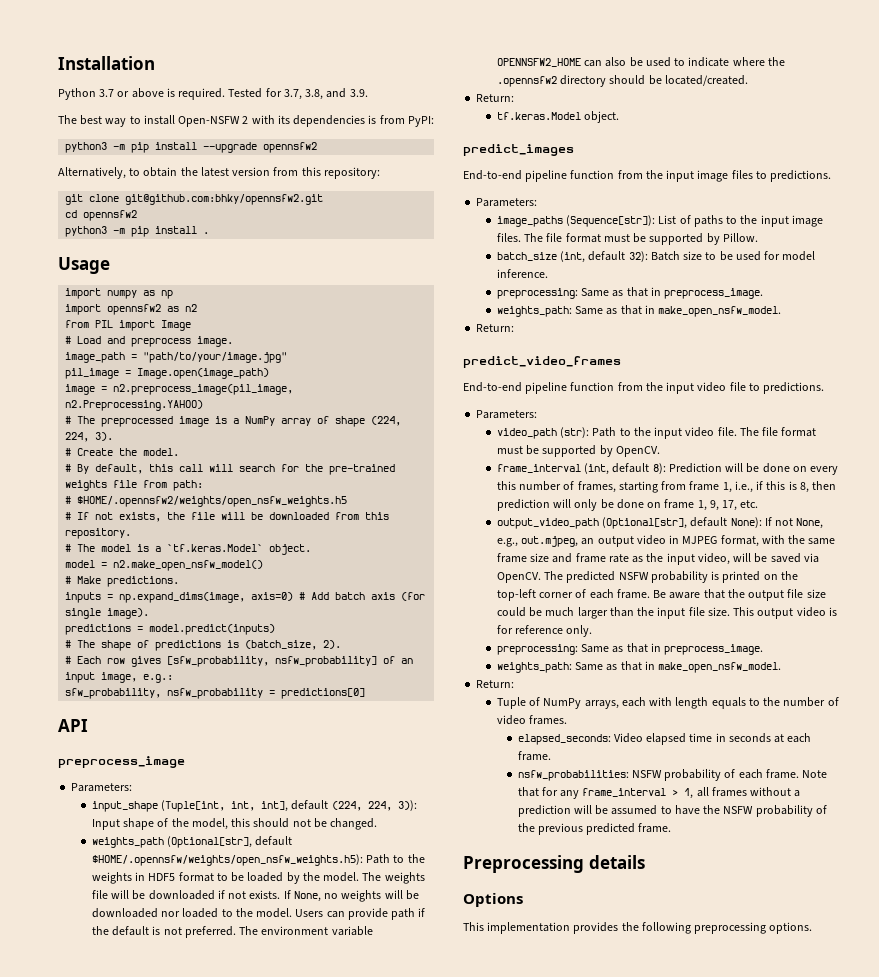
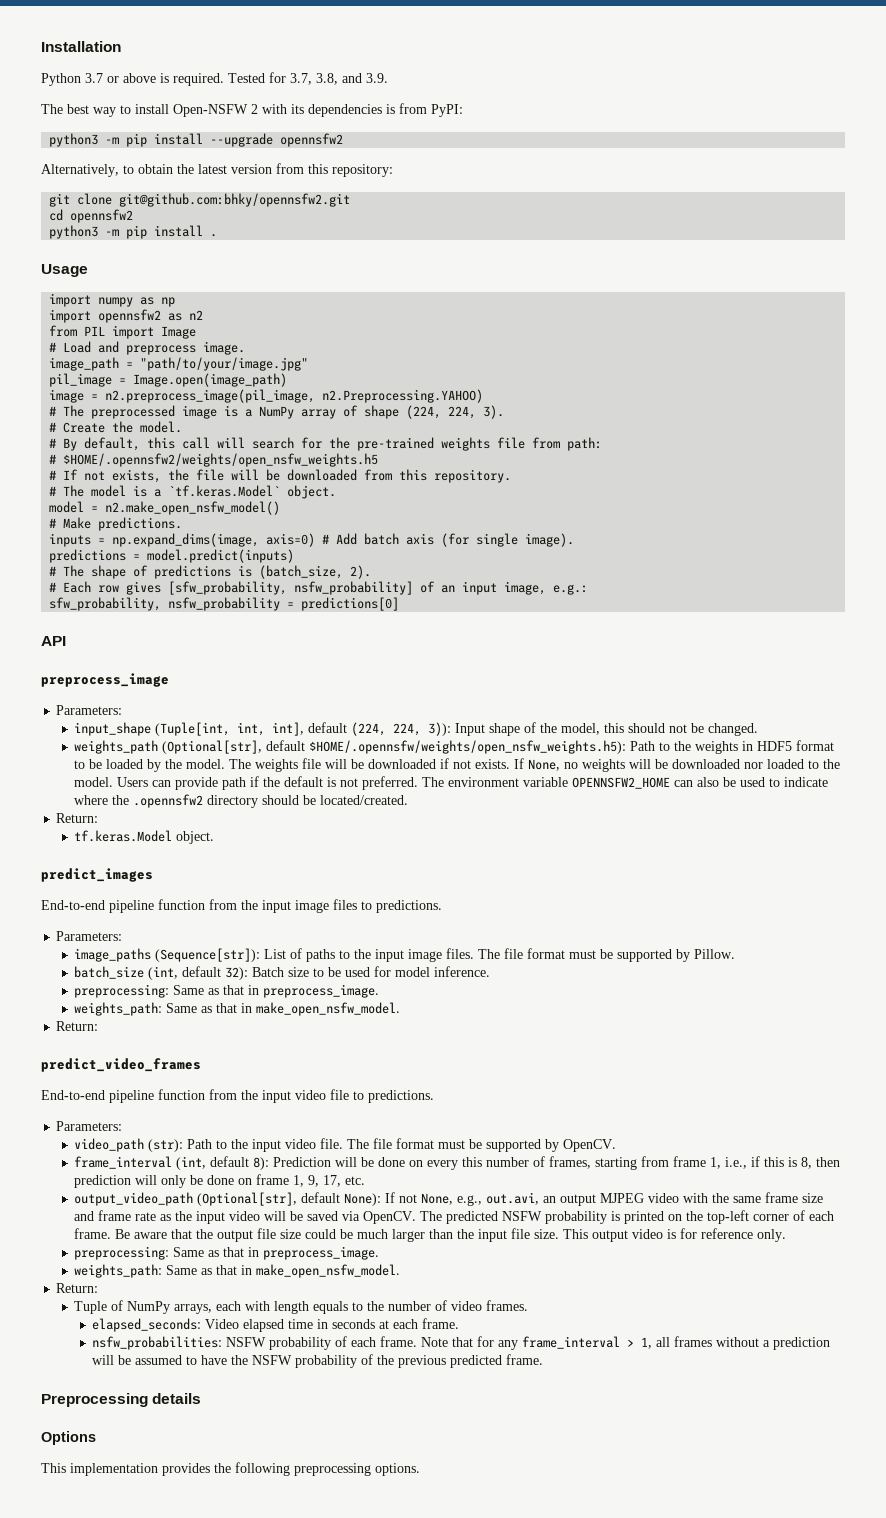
- output_video_path (Optional[str], default None): If not None, e.g., out.mjpeg, an output video in MJPEG format, with the same frame size and frame rate as the input video, will be saved via OpenCV.
+ output_video_path (Optional[str], default None): If not None, e.g., out.avi, an output MJPEG video with the same frame size and frame rate as the input video will be saved via OpenCV.

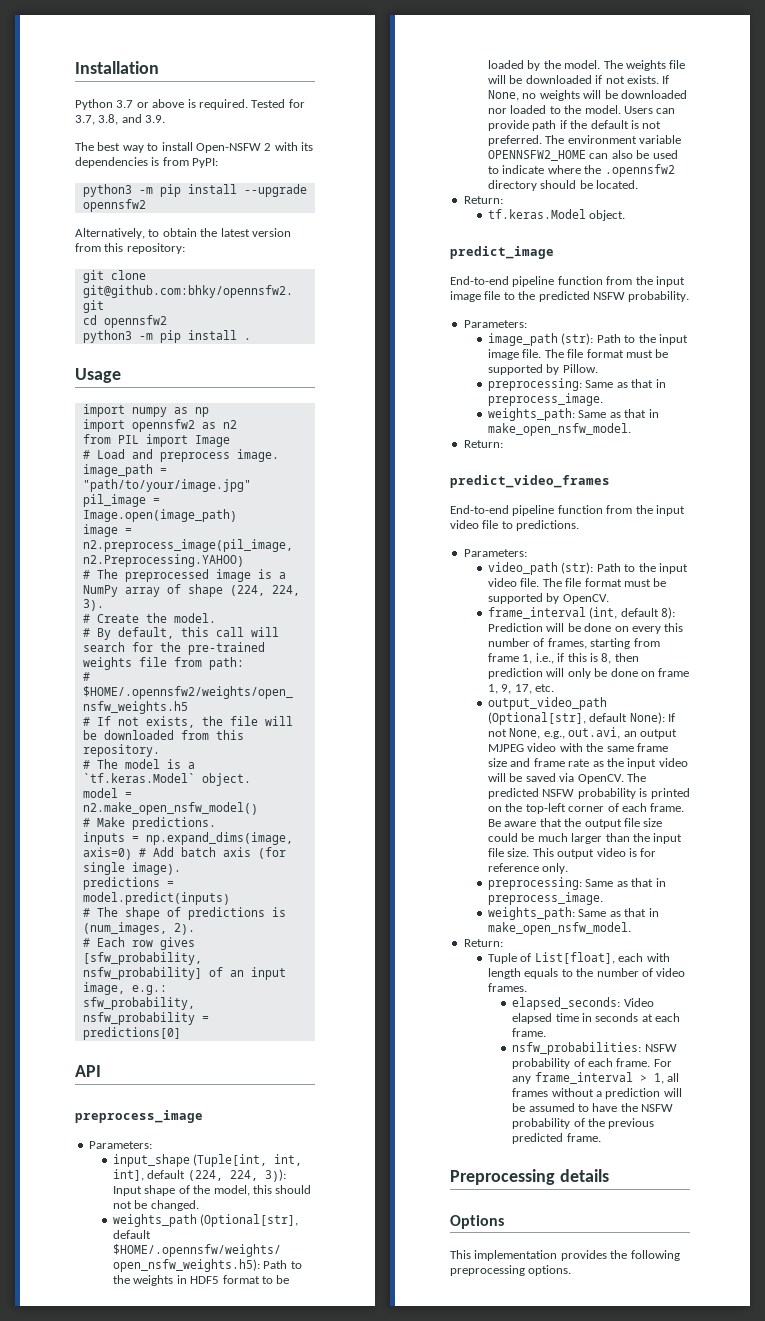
- # The shape of predictions is (batch_size, 2).
+ # The shape of predictions is (num_images, 2).
- The environment variable OPENNSFW2_HOME can also be used to indicate where the .opennsfw2 directory should be located/created.
+ The environment variable OPENNSFW2_HOME can also be used to indicate where the .opennsfw2 directory should be located.
- predict_images
+ predict_image
- End-to-end pipeline function from the input image files to predictions.
+ End-to-end pipeline function from the input image file to the predicted NSFW probability.
  Parameters:
- image_paths (Sequence[str]): List of paths to the input image files.
+ image_path (str): Path to the input image file.
- batch_size (int, default 32): Batch size to be used for model inference.
- Tuple of NumPy arrays, each with length equals to the number of video frames.
+ Tuple of List[float], each with length equals to the number of video frames.
- Note that for any frame_interval > 1, all frames without a prediction will be assumed to have the NSFW probability of the previous predicted frame.
+ For any frame_interval > 1, all frames without a prediction will be assumed to have the NSFW probability of the previous predicted frame.

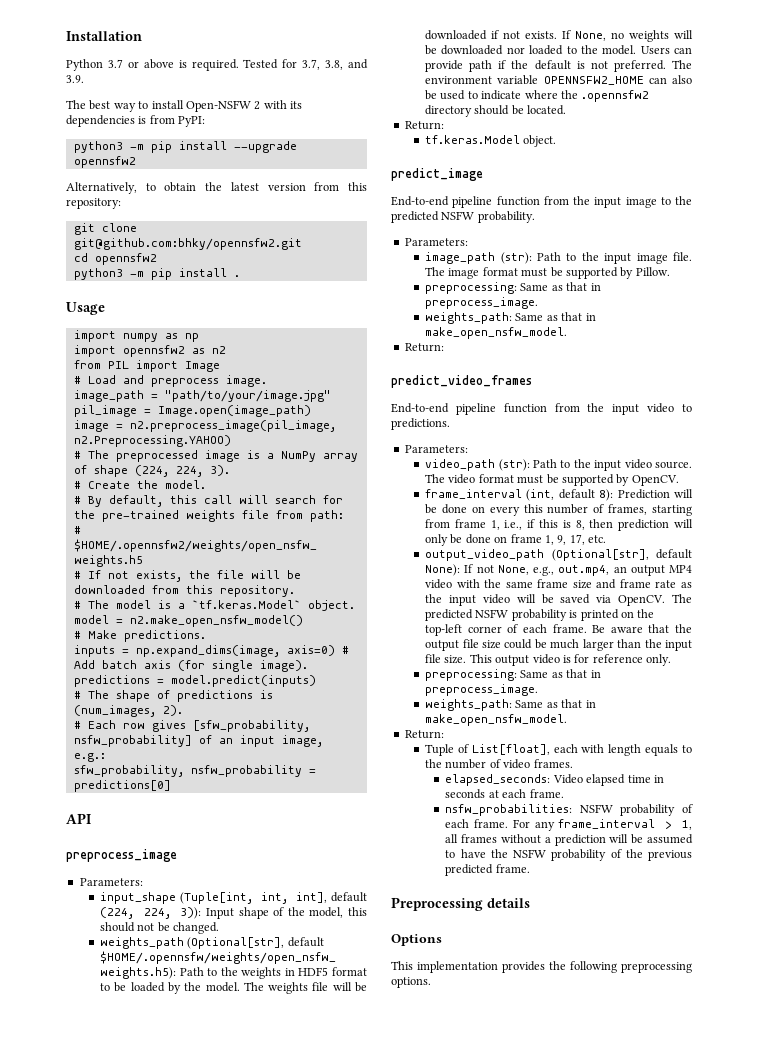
- End-to-end pipeline function from the input image file to the predicted NSFW probability.
+ End-to-end pipeline function from the input image to the predicted NSFW probability.
- The file format must be supported by Pillow.
+ The image format must be supported by Pillow.
- End-to-end pipeline function from the input video file to predictions.
+ End-to-end pipeline function from the input video to predictions.
- video_path (str): Path to the input video file. The file format must be supported by OpenCV.
+ video_path (str): Path to the input video source. The video format must be supported by OpenCV.
- output_video_path (Optional[str], default None): If not None, e.g., out.avi, an output MJPEG video with the same frame size and frame rate as the input video will be saved via OpenCV.
+ output_video_path (Optional[str], default None): If not None, e.g., out.mp4, an output MP4 video with the same frame size and frame rate as the input video will be saved via OpenCV.

